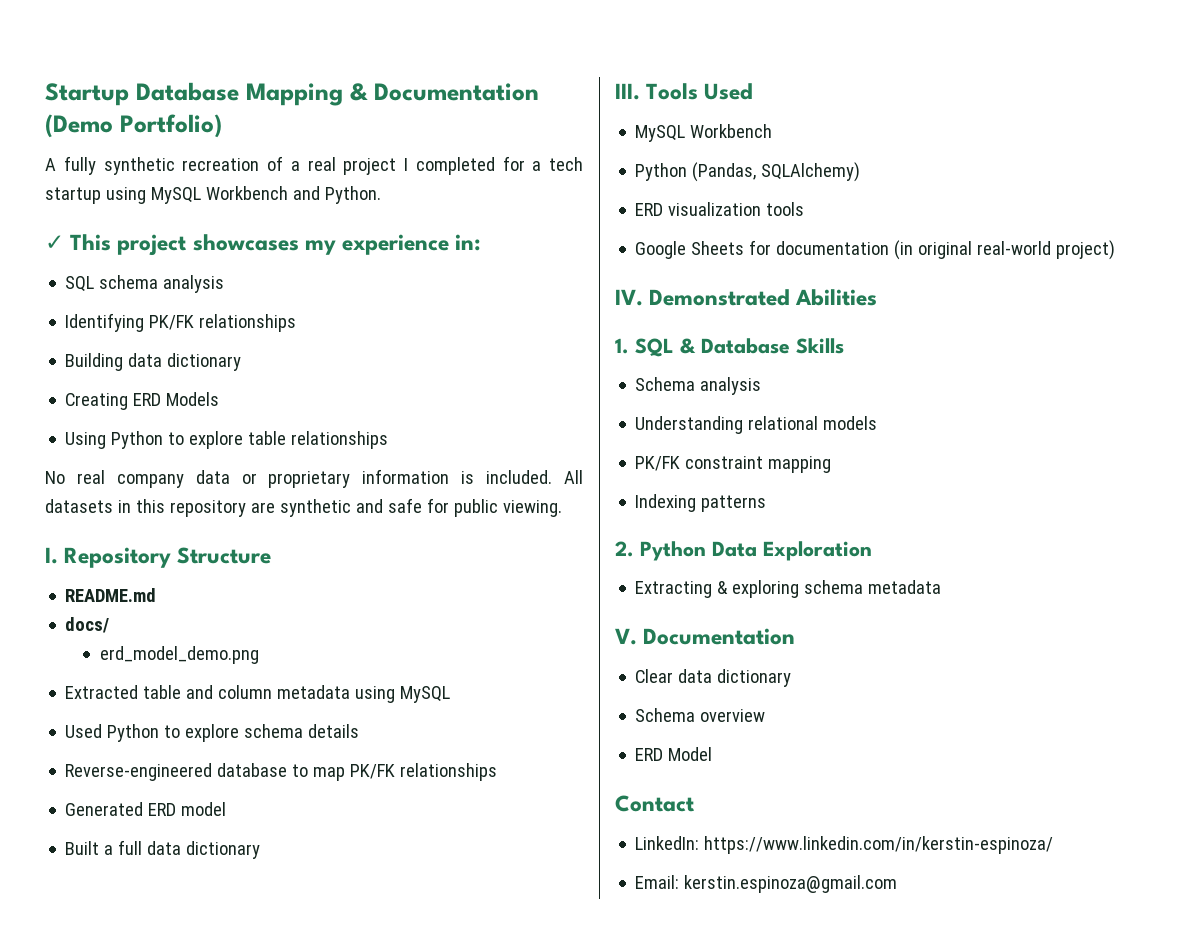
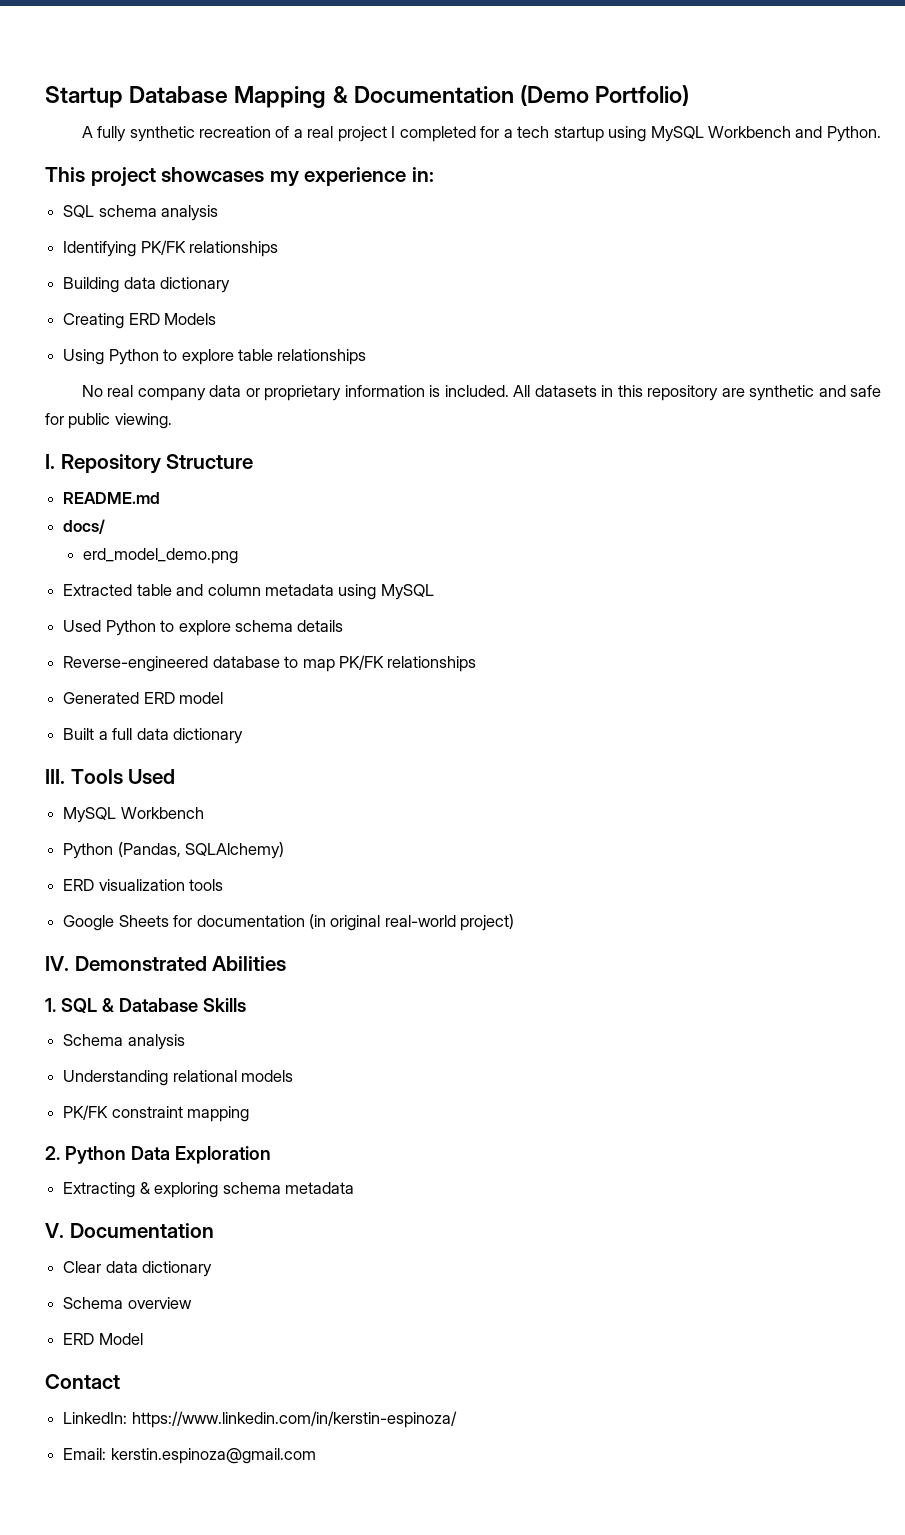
- ✓ This project showcases my experience in:
+ This project showcases my experience in:
- Indexing patterns

